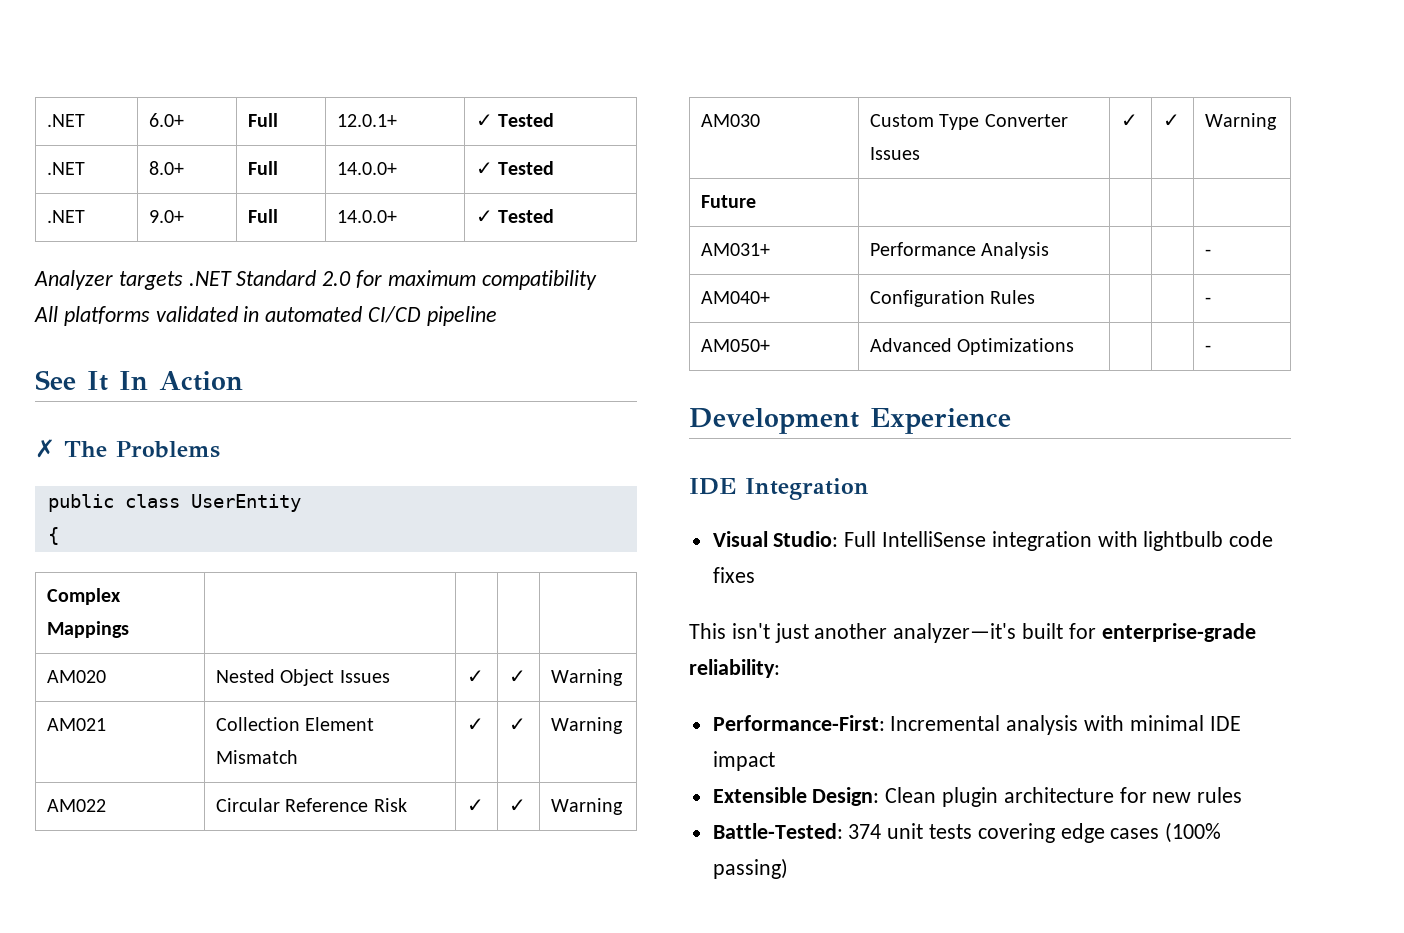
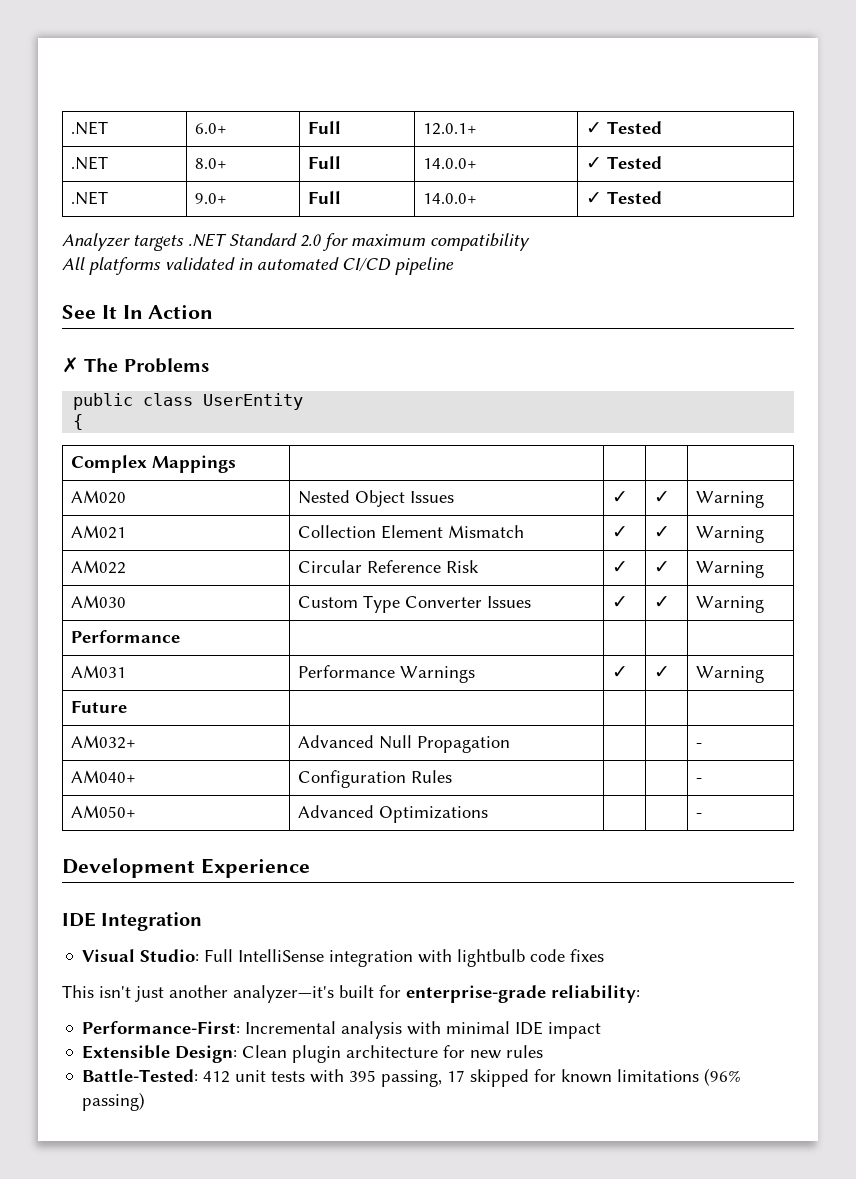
+ Performance | | | |
+ AM031 | Performance Warnings | ✓ | ✓ | Warning
  Future | | | |
- AM031+ | Performance Analysis | | | -
+ AM032+ | Advanced Null Propagation | | | -
- Battle-Tested: 374 unit tests covering edge cases (100% passing)
+ Battle-Tested: 412 unit tests with 395 passing, 17 skipped for known limitations (96% passing)

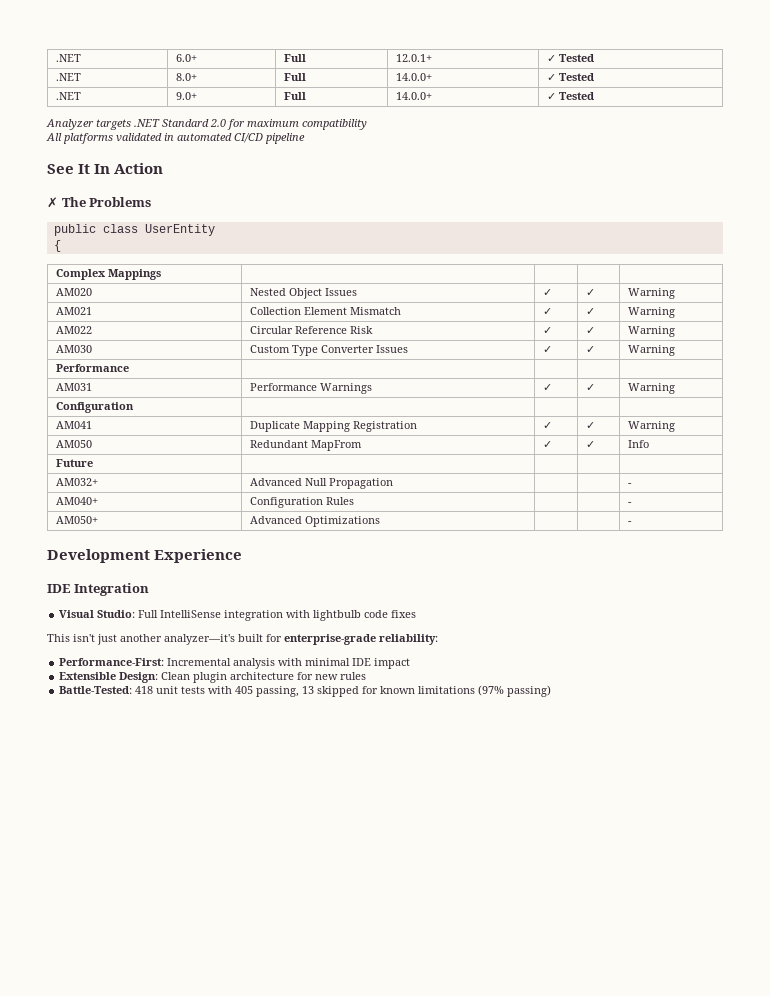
+ Configuration | | | |
+ AM041 | Duplicate Mapping Registration | ✓ | ✓ | Warning
+ AM050 | Redundant MapFrom | ✓ | ✓ | Info
- Battle-Tested: 412 unit tests with 395 passing, 17 skipped for known limitations (96% passing)
+ Battle-Tested: 418 unit tests with 405 passing, 13 skipped for known limitations (97% passing)

